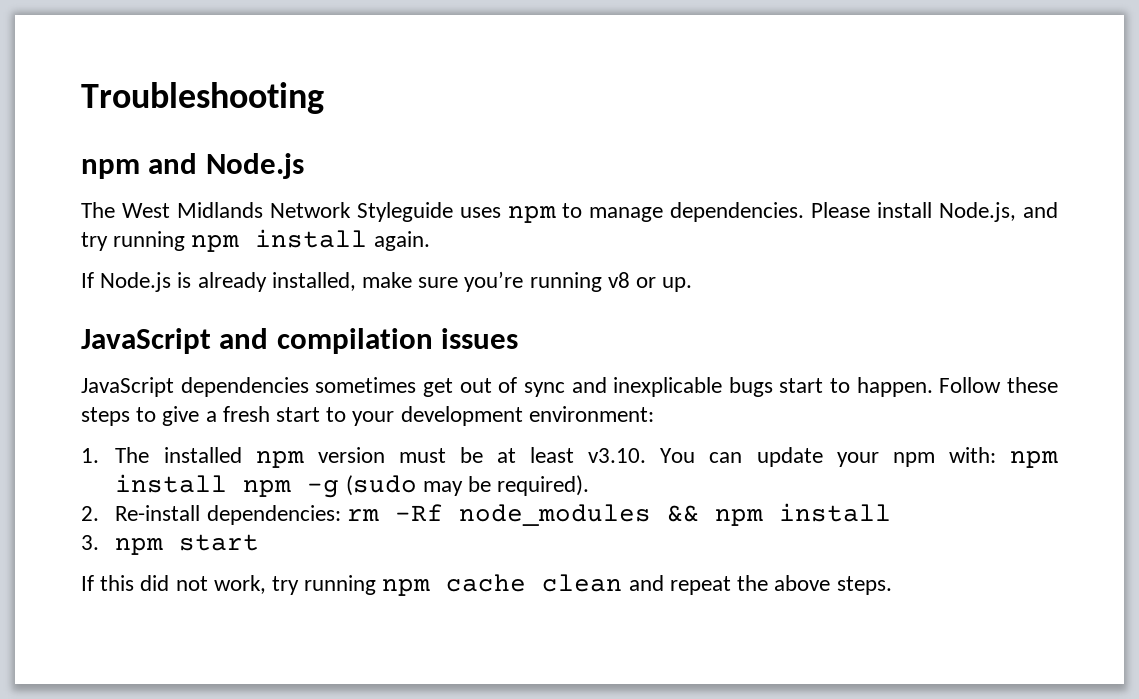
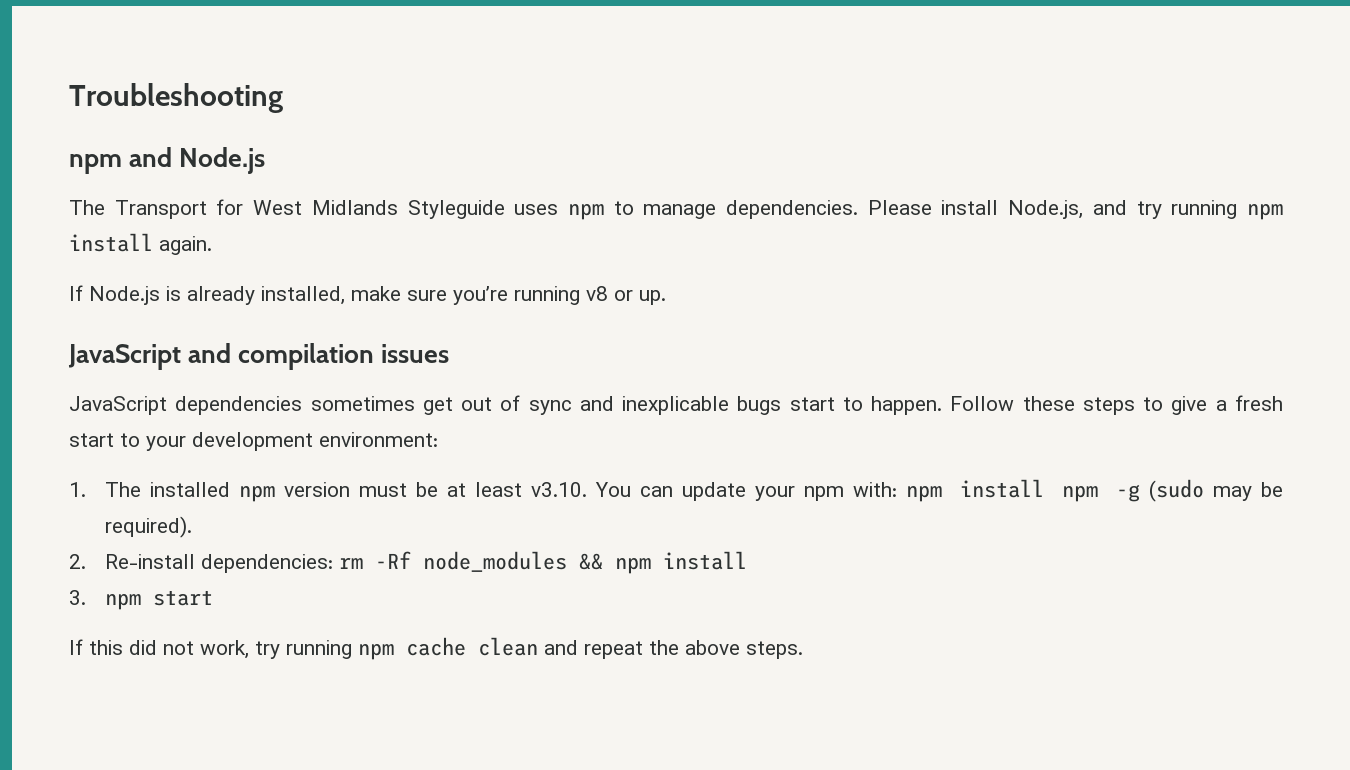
- The West Midlands Network Styleguide uses npm to manage dependencies.
+ The Transport for West Midlands Styleguide uses npm to manage dependencies.

